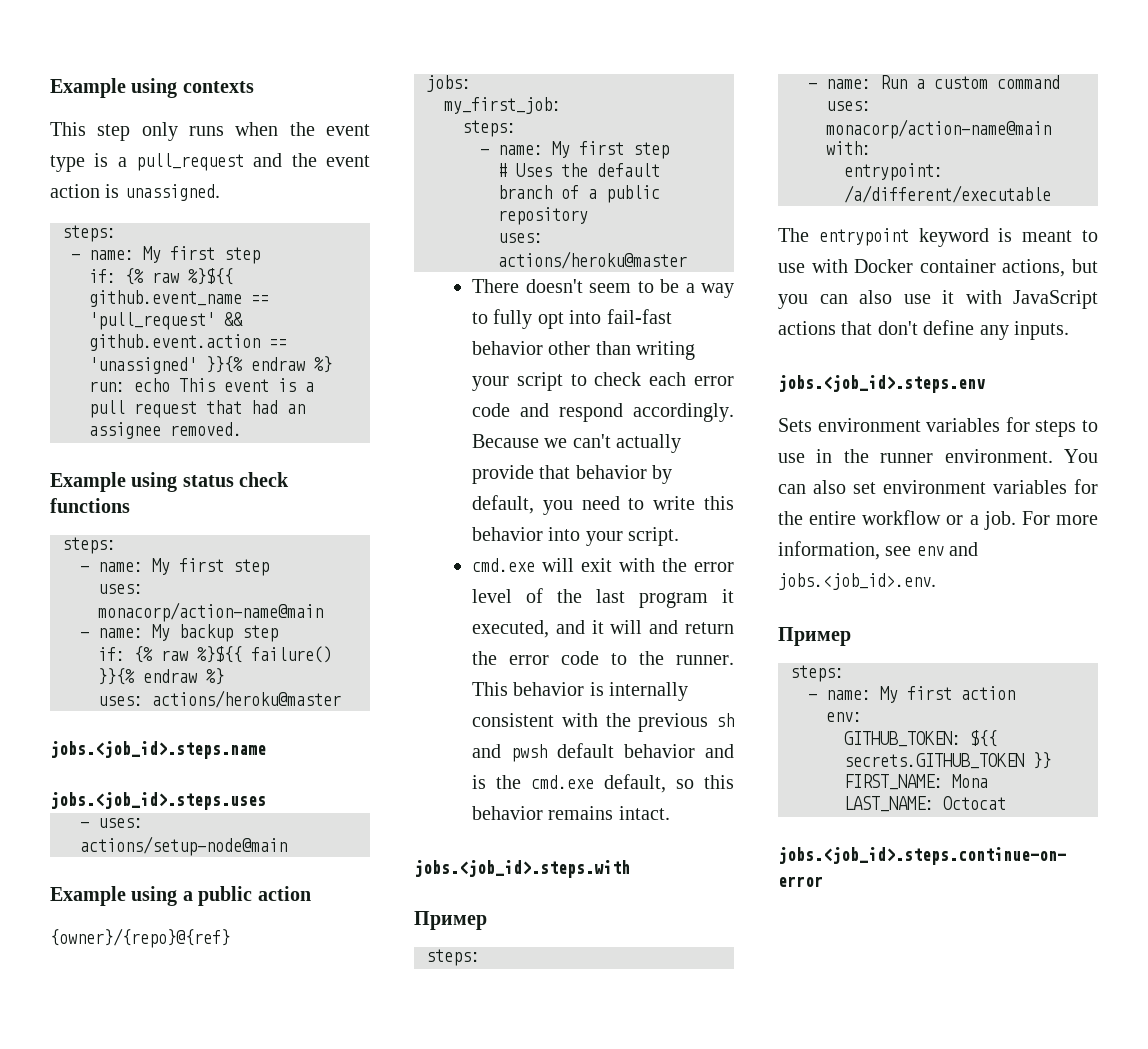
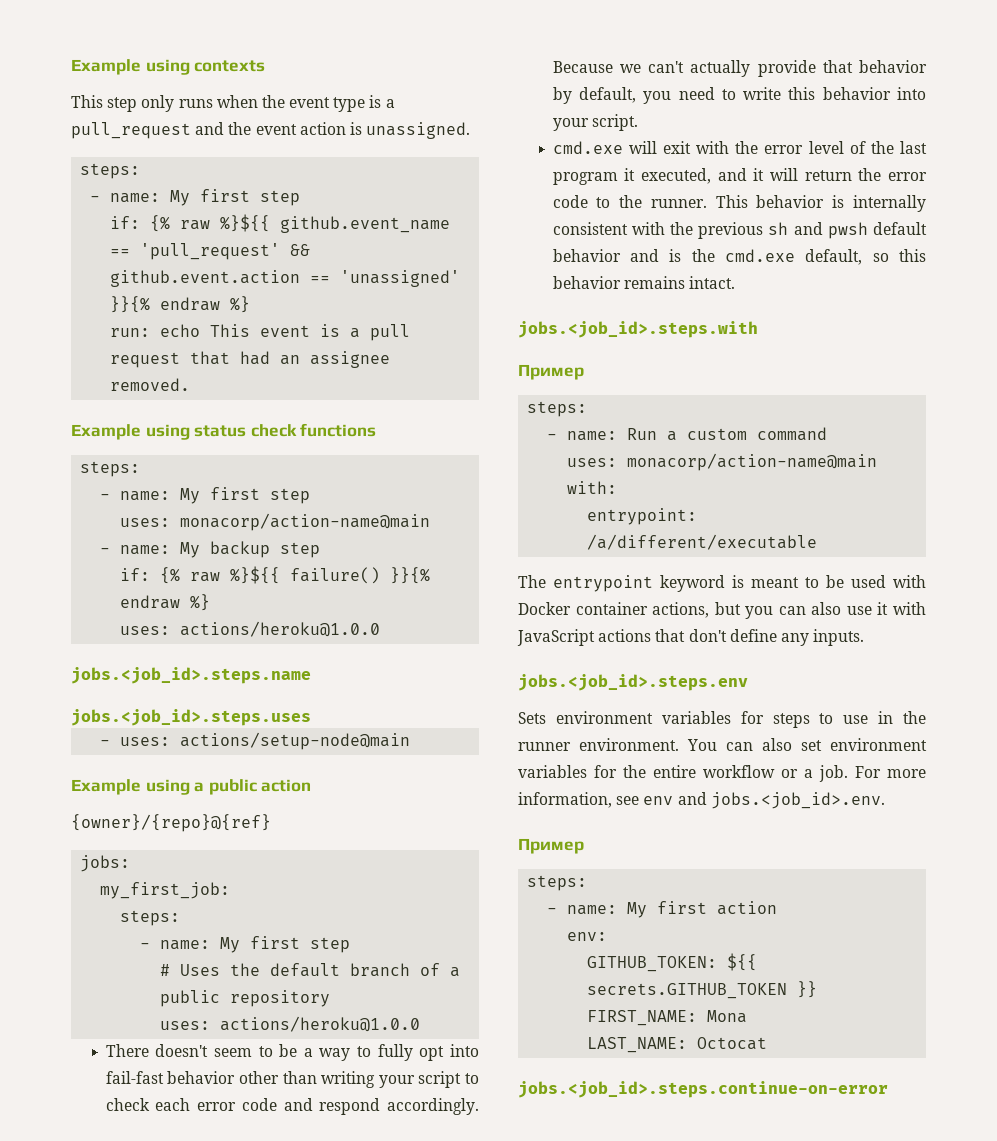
  if: {% raw %}${{ failure() }}{% endraw %}
- uses: actions/heroku@master
+ uses: actions/heroku@1.0.0
  # Uses the default branch of a public repository
- uses: actions/heroku@master
+ uses: actions/heroku@1.0.0
- cmd.exe will exit with the error level of the last program it executed, and it will and return the error code to the runner.
+ cmd.exe will exit with the error level of the last program it executed, and it will return the error code to the runner.
- The entrypoint keyword is meant to use with Docker container actions, but you can also use it with JavaScript actions that don't define any inputs.
+ The entrypoint keyword is meant to be used with Docker container actions, but you can also use it with JavaScript actions that don't define any inputs.

